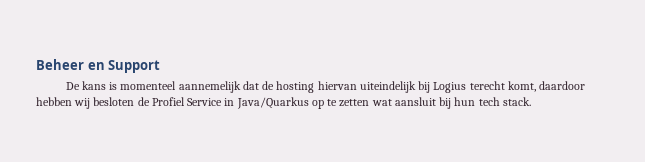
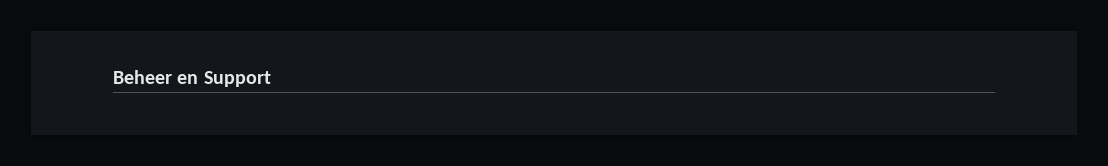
- De kans is momenteel aannemelijk dat de hosting hiervan uiteindelijk bij Logius terecht komt, daardoor hebben wij besloten de Profiel Service in Java/Quarkus op te zetten wat aansluit bij hun tech stack.

